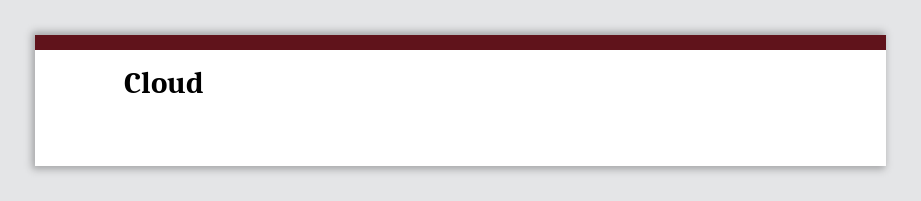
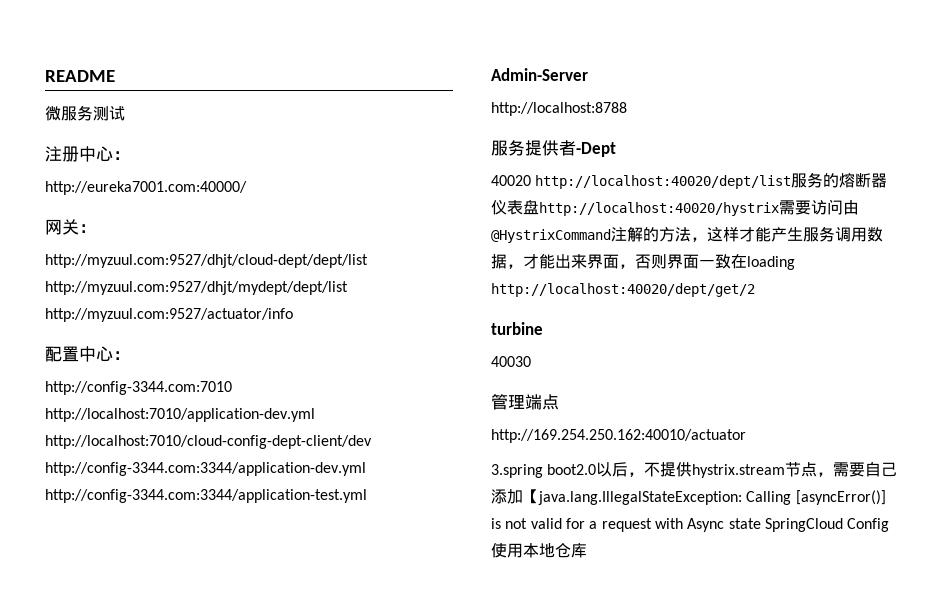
- Cloud
+ README
+ 微服务测试
+ 注册中心：
+ http://eureka7001.com:40000/
+ 网关：
+ http://myzuul.com:9527/dhjt/cloud-dept/dept/list http://myzuul.com:9527/dhjt/mydept/dept/list http://myzuul.com:9527/actuator/info
+ 配置中心：
+ http://config-3344.com:7010 http://localhost:7010/application-dev.yml http://localhost:7010/cloud-config-dept-client/dev http://config-3344.com:3344/application-dev.yml http://config-3344.com:3344/application-test.yml
+ Admin-Server
+ http://localhost:8788
+ 服务提供者-Dept
+ 40020 http://localhost:40020/dept/list服务的熔断器仪表盘http://localhost:40020/hystrix需要访问由@HystrixCommand注解的方法，这样才能产生服务调用数据，才能出来界面，否则界面一致在loading http://localhost:40020/dept/get/2
+ turbine
+ 40030
+ 管理端点
+ http://169.254.250.162:40010/actuator
+ 3.spring boot2.0以后，不提供hystrix.stream节点，需要自己添加【java.lang.IllegalStateException: Calling [asyncError()] is not valid for a request with Async state SpringCloud Config使用本地仓库

